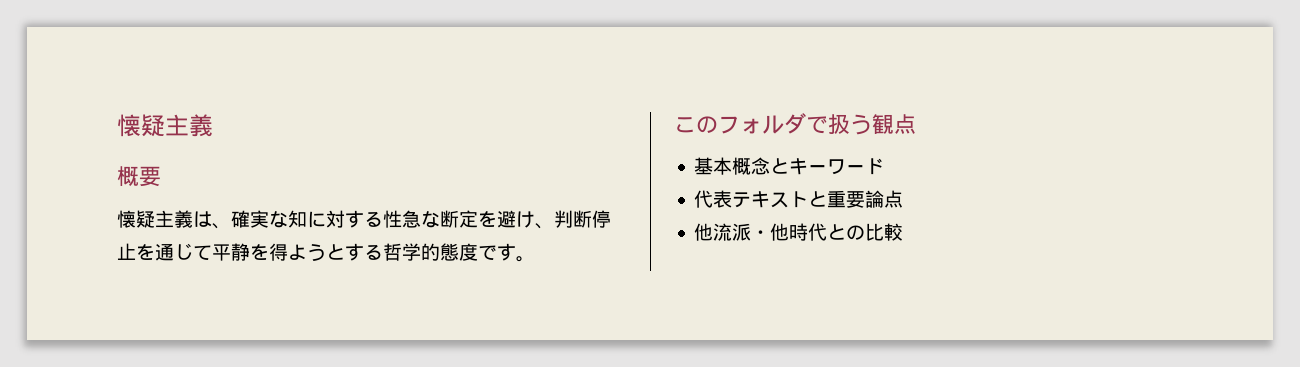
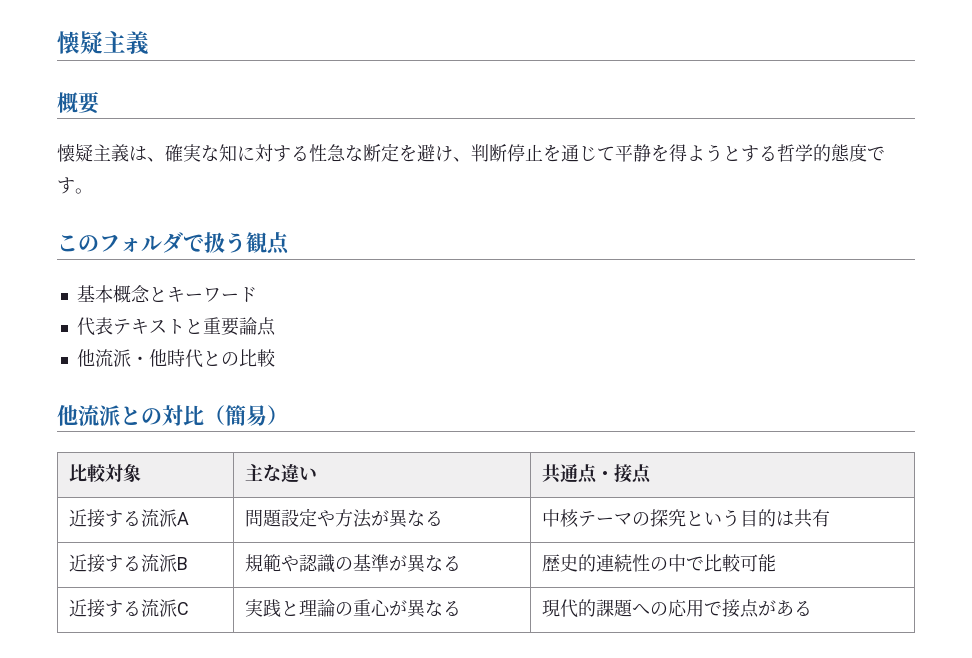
+ 他流派との対比（簡易）
+ 比較対象 | 主な違い | 共通点・接点
+ 近接する流派A | 問題設定や方法が異なる | 中核テーマの探究という目的は共有
+ 近接する流派B | 規範や認識の基準が異なる | 歴史的連続性の中で比較可能
+ 近接する流派C | 実践と理論の重心が異なる | 現代的課題への応用で接点がある

